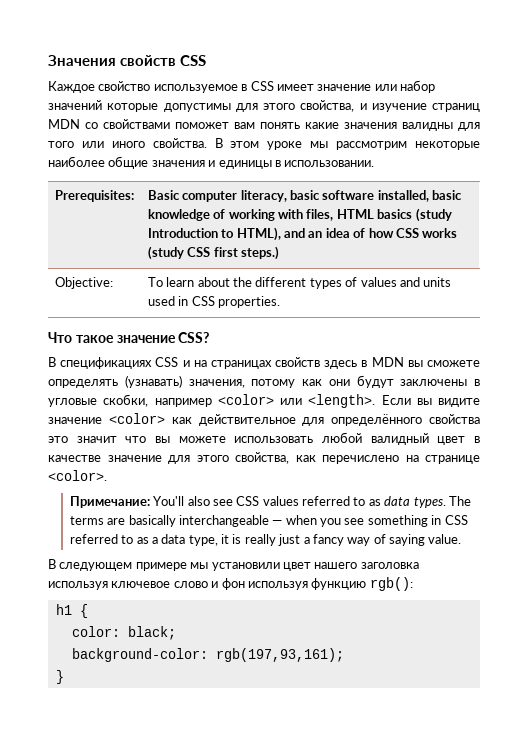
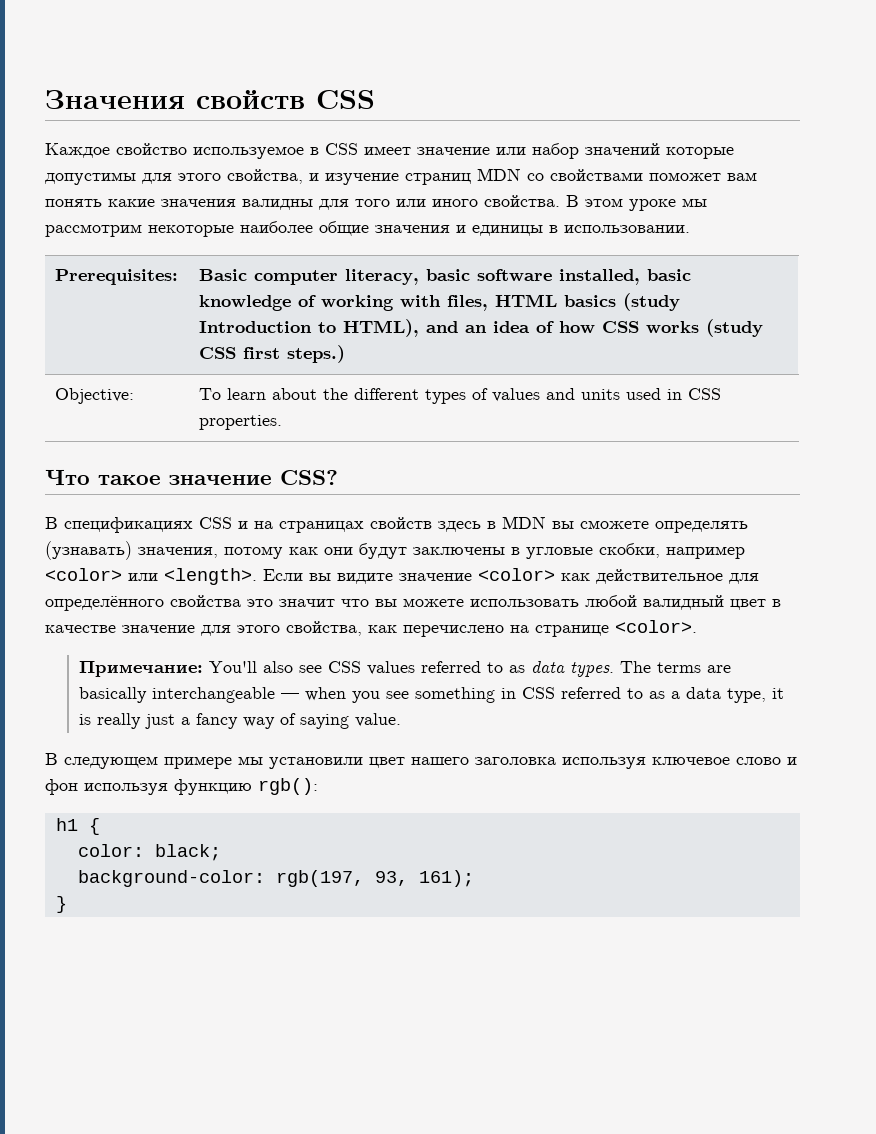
- background-color: rgb(197,93,161);
+ background-color: rgb(197, 93, 161);

